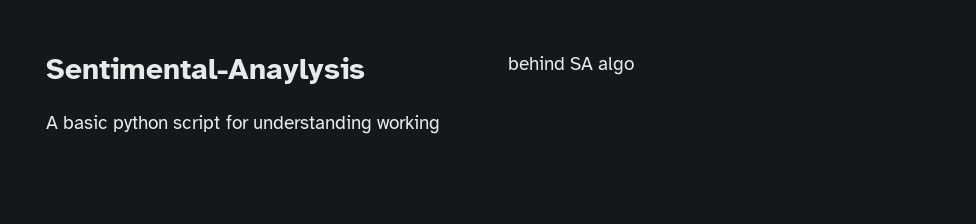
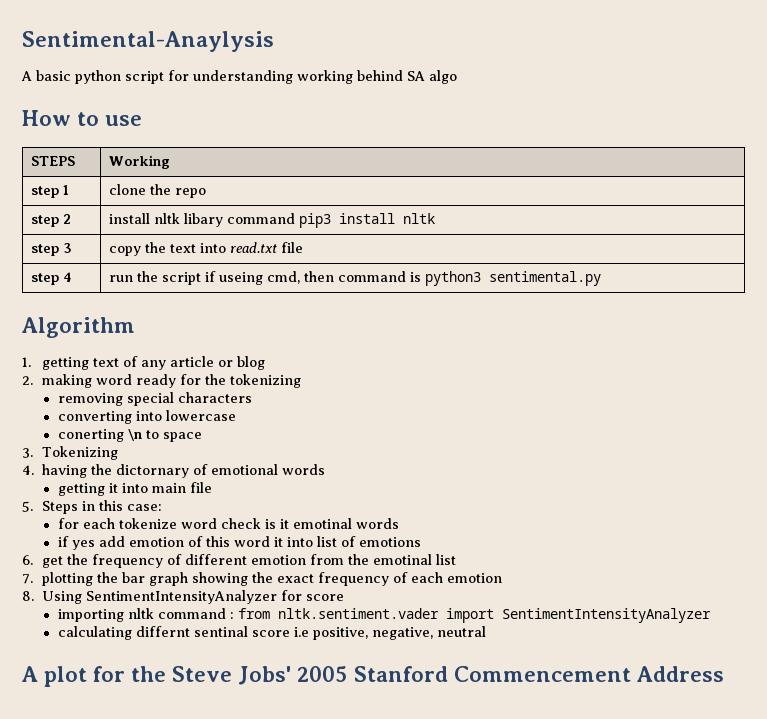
+ How to use
+ STEPS | Working
+ step 1 | clone the repo
+ step 2 | install nltk libary command pip3 install nltk
+ step 3 | copy the text into read.txt file
+ step 4 | run the script if useing cmd, then command is python3 sentimental.py
+ Algorithm
+ 1. getting text of any article or blog
+ 2. making word ready for the tokenizing
+ removing special characters
+ converting into lowercase
+ conerting \n to space
+ 3. Tokenizing
+ 4. having the dictornary of emotional words
+ getting it into main file
+ 5. Steps in this case:
+ for each tokenize word check is it emotinal words
+ if yes add emotion of this word it into list of emotions
+ 6. get the frequency of different emotion from the emotinal list
+ 7. plotting the bar graph showing the exact frequency of each emotion
+ 8. Using SentimentIntensityAnalyzer for score
+ importing nltk command : from nltk.sentiment.vader import SentimentIntensityAnalyzer
+ calculating differnt sentinal score i.e positive, negative, neutral
+ A plot for the Steve Jobs' 2005 Stanford Commencement Address

